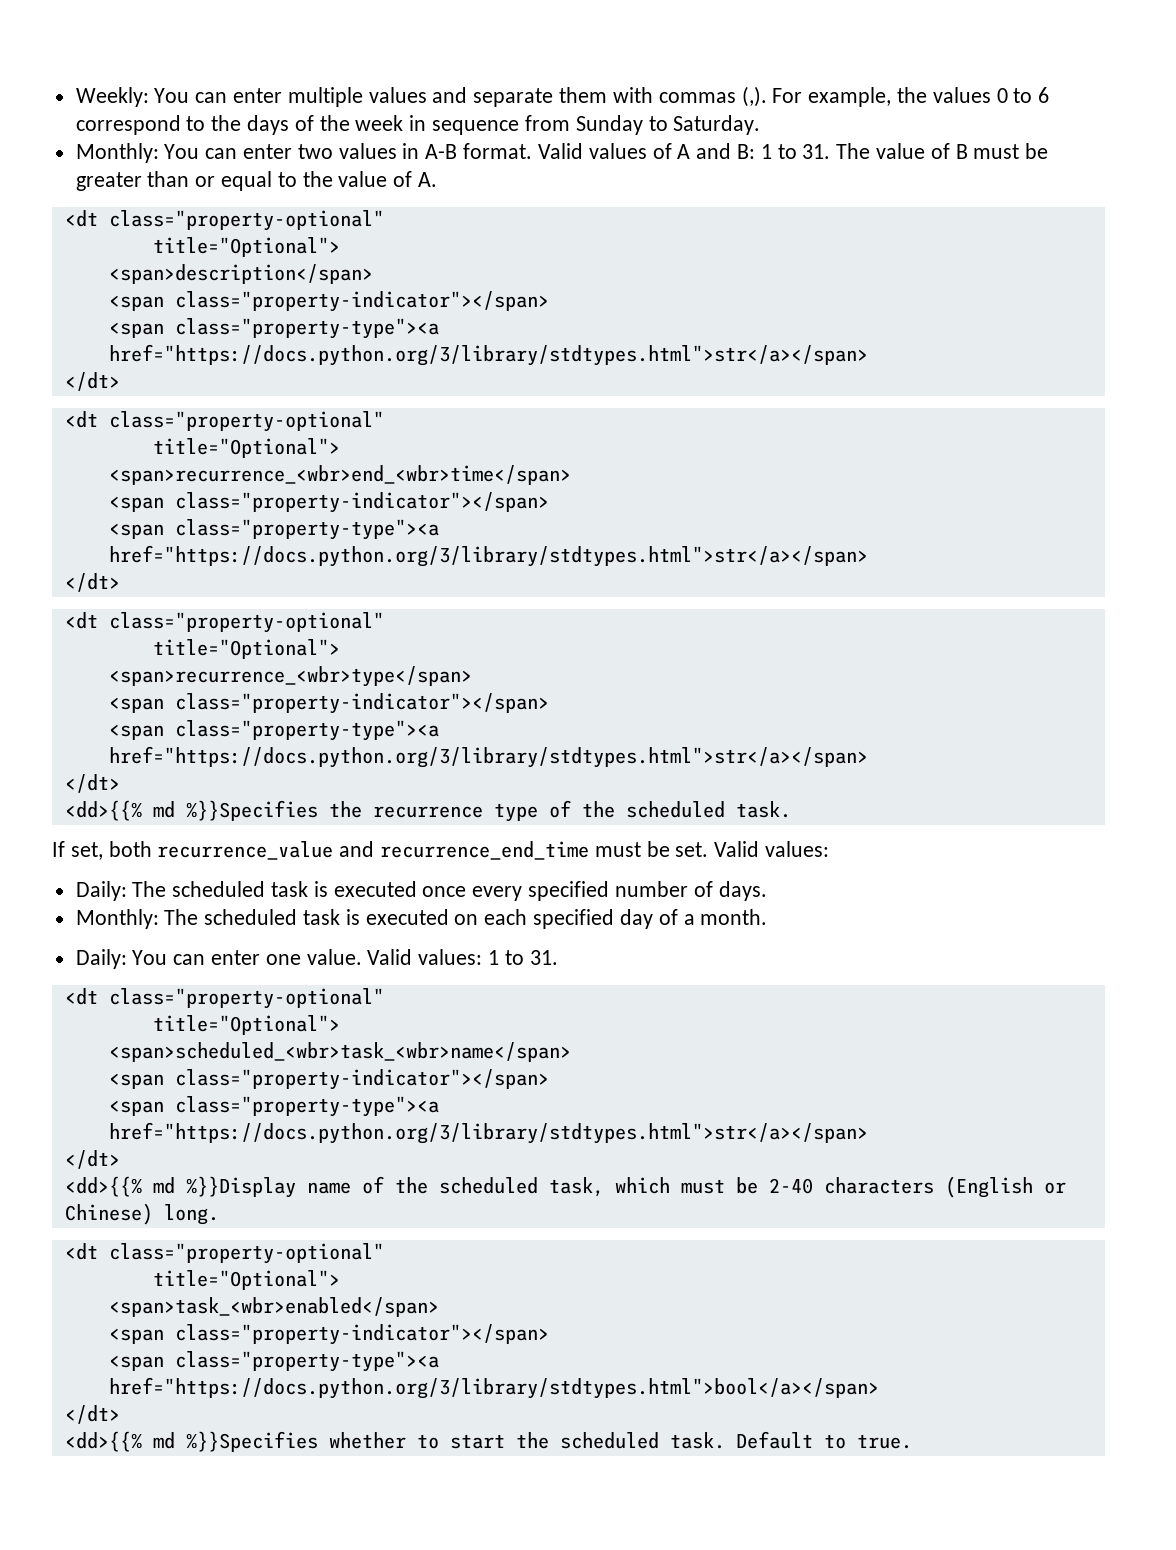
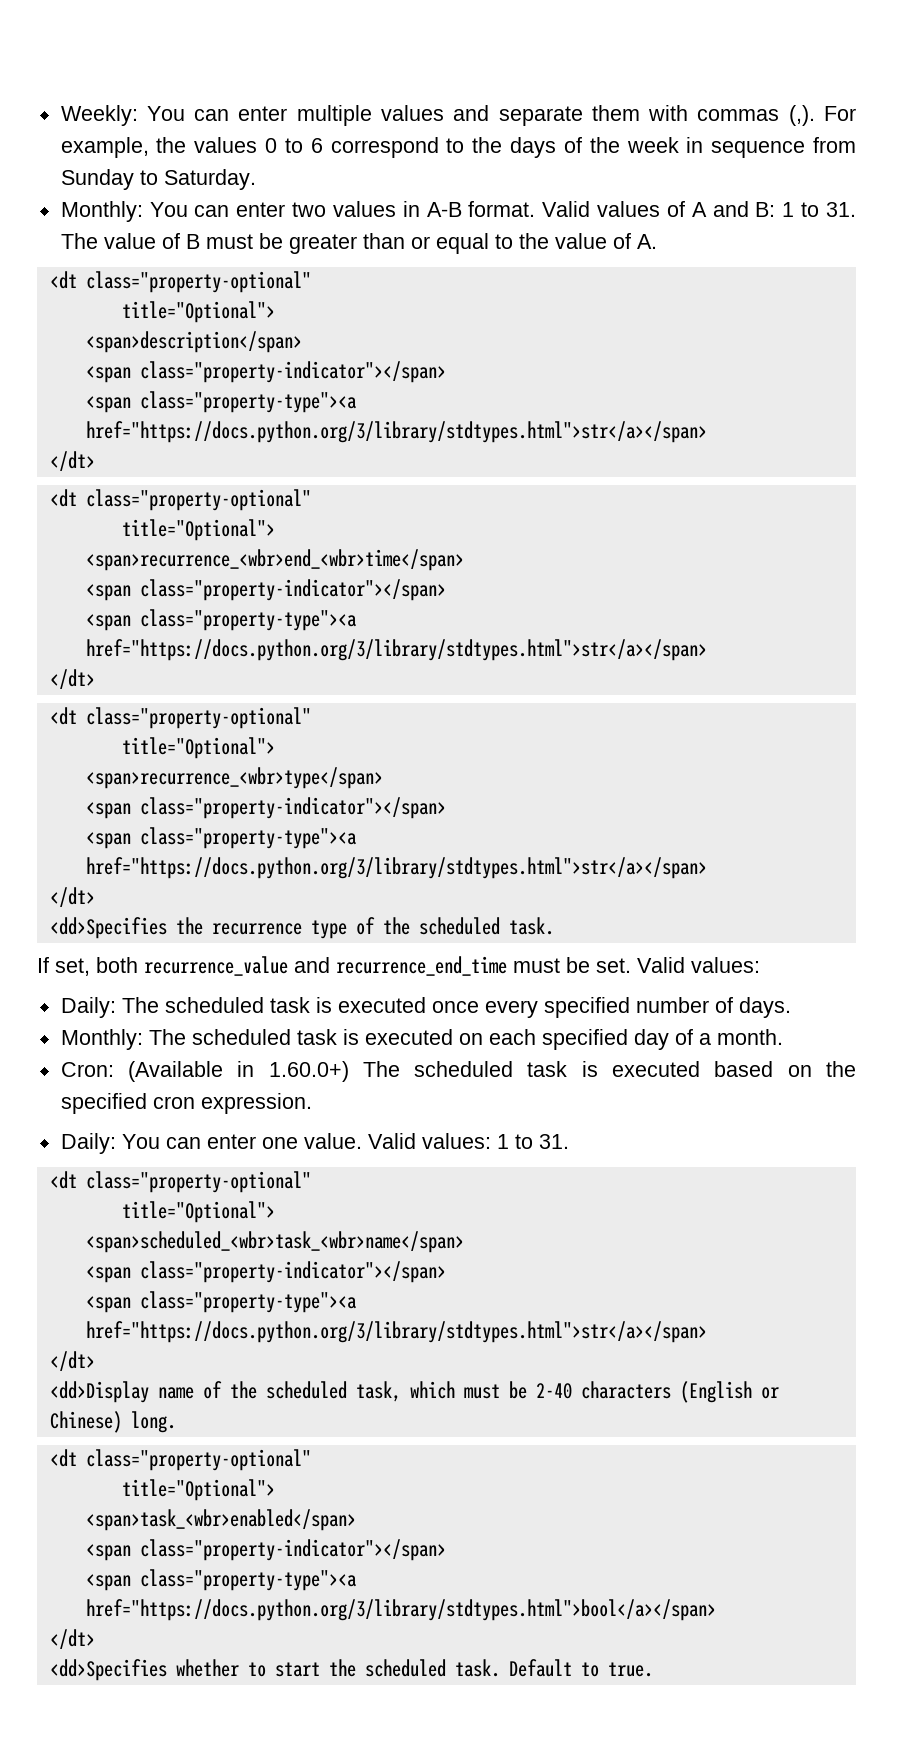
- <dd>{{% md %}}Specifies the recurrence type of the scheduled task.
+ <dd>Specifies the recurrence type of the scheduled task.
+ Cron: (Available in 1.60.0+) The scheduled task is executed based on the specified cron expression.
- <dd>{{% md %}}Display name of the scheduled task, which must be 2-40 characters (English or Chinese) long.
+ <dd>Display name of the scheduled task, which must be 2-40 characters (English or Chinese) long.
- <dd>{{% md %}}Specifies whether to start the scheduled task.
+ <dd>Specifies whether to start the scheduled task.

